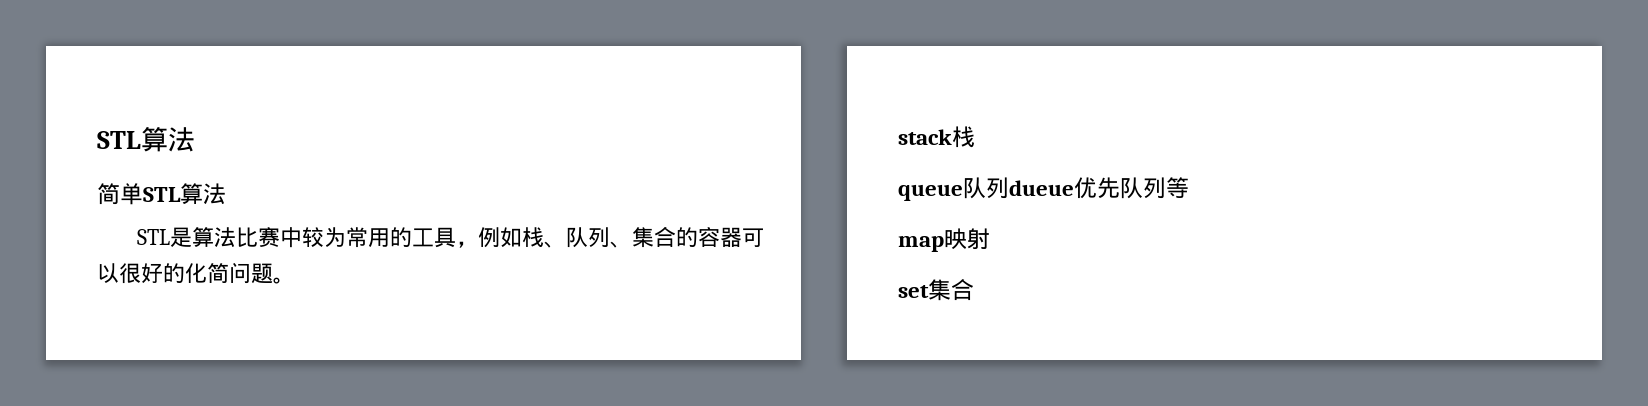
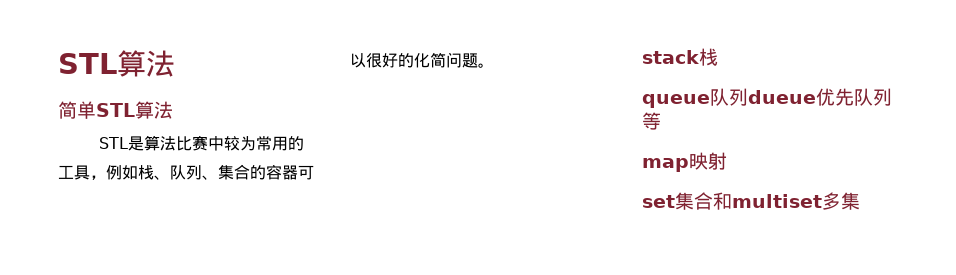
- set集合
+ set集合和multiset多集

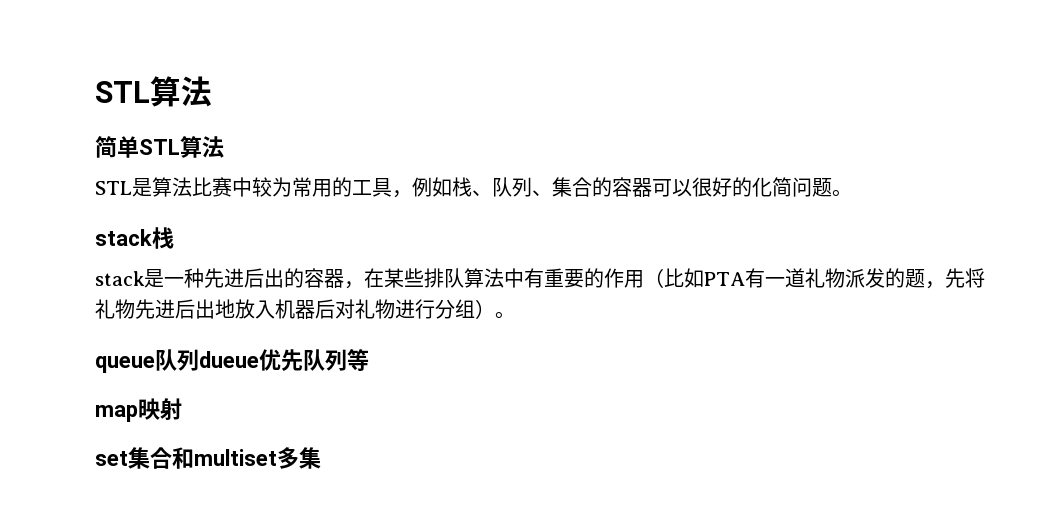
+ stack是一种先进后出的容器，在某些排队算法中有重要的作用（比如PTA有一道礼物派发的题，先将礼物先进后出地放入机器后对礼物进行分组）。

